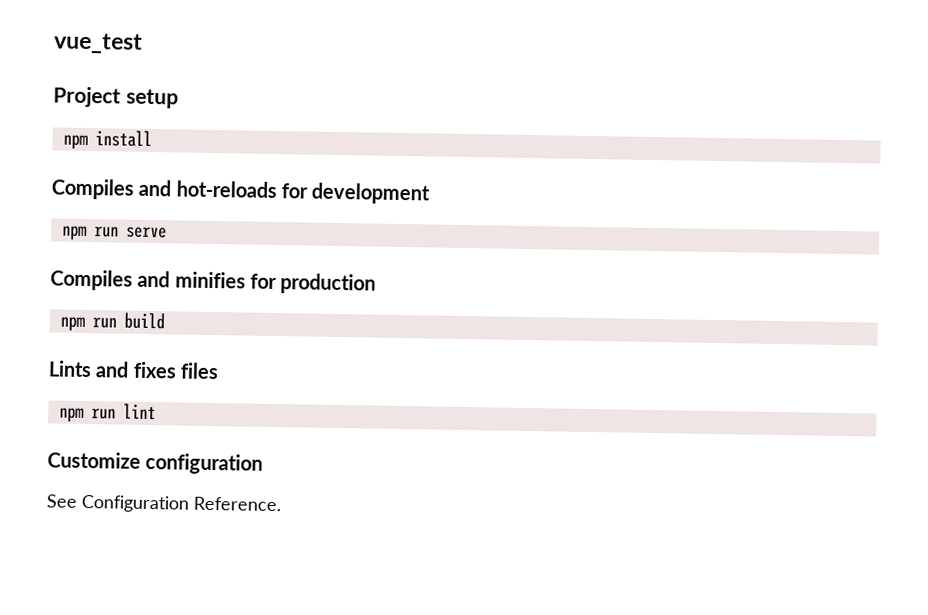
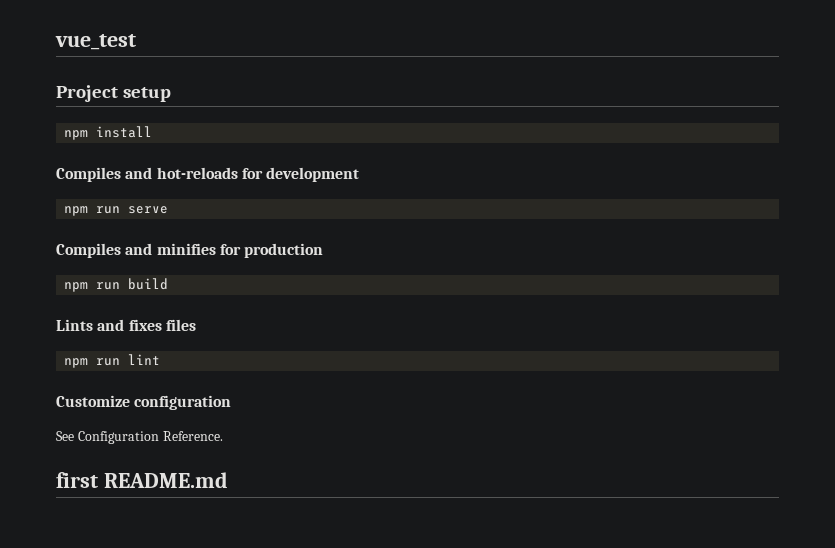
+ first README.md

